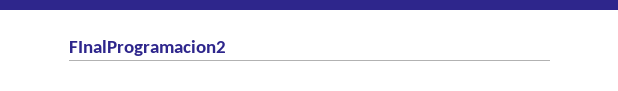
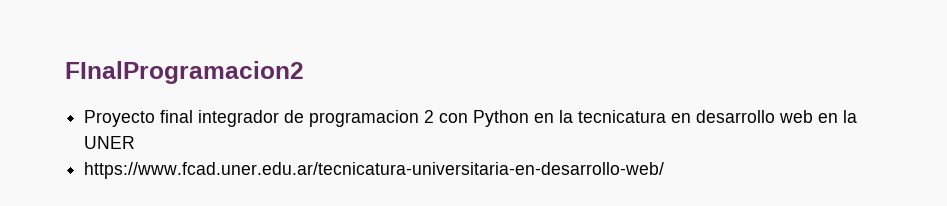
+ Proyecto final integrador de programacion 2 con Python en la tecnicatura en desarrollo web en la UNER
+ https://www.fcad.uner.edu.ar/tecnicatura-universitaria-en-desarrollo-web/

